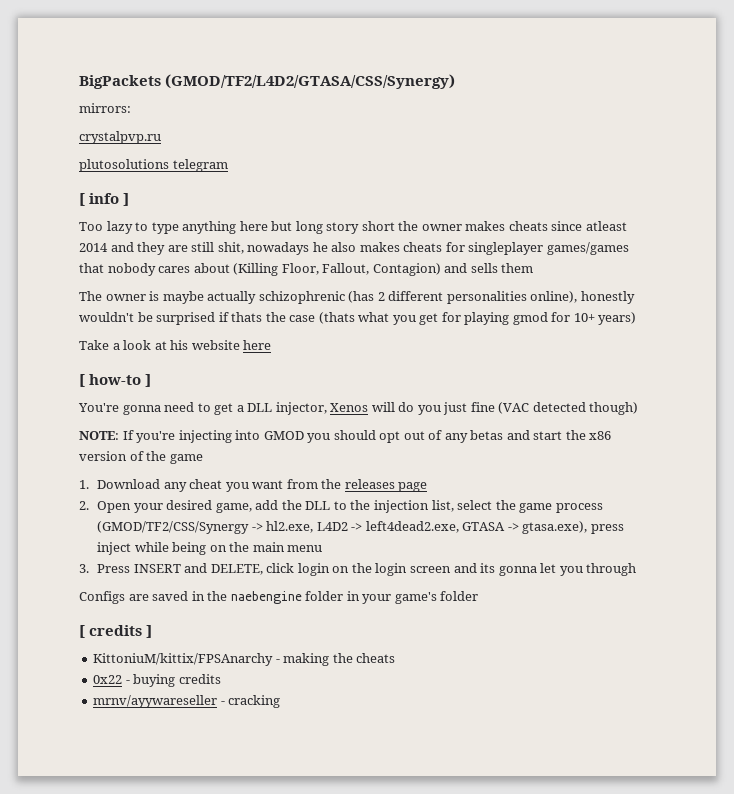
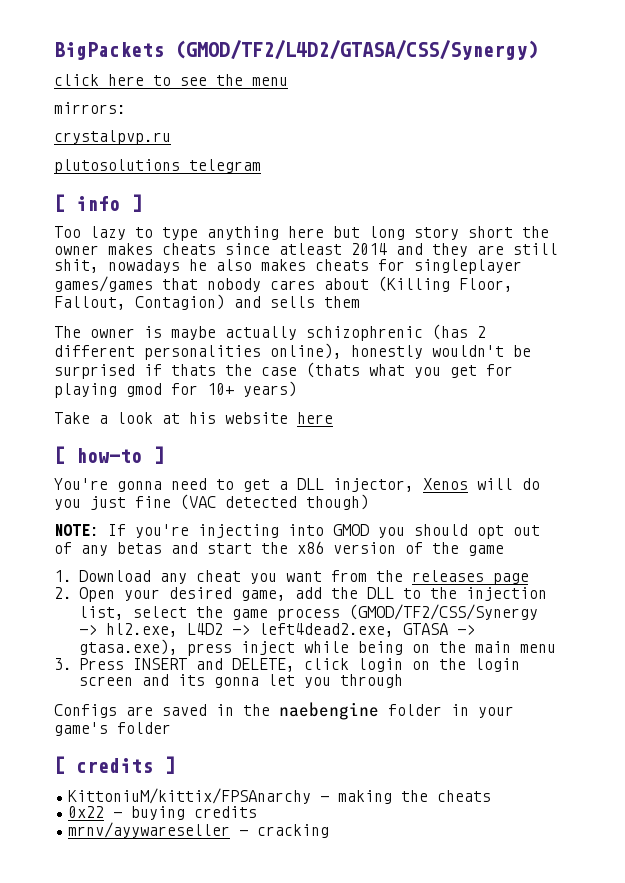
+ click here to see the menu

